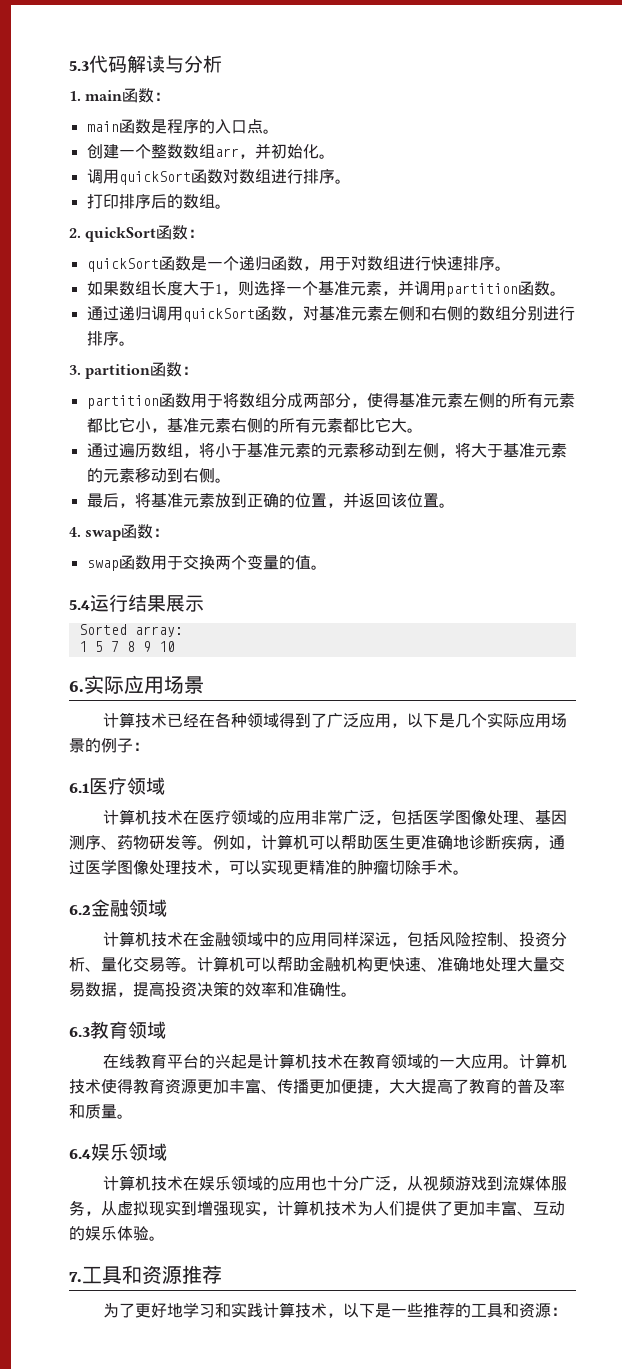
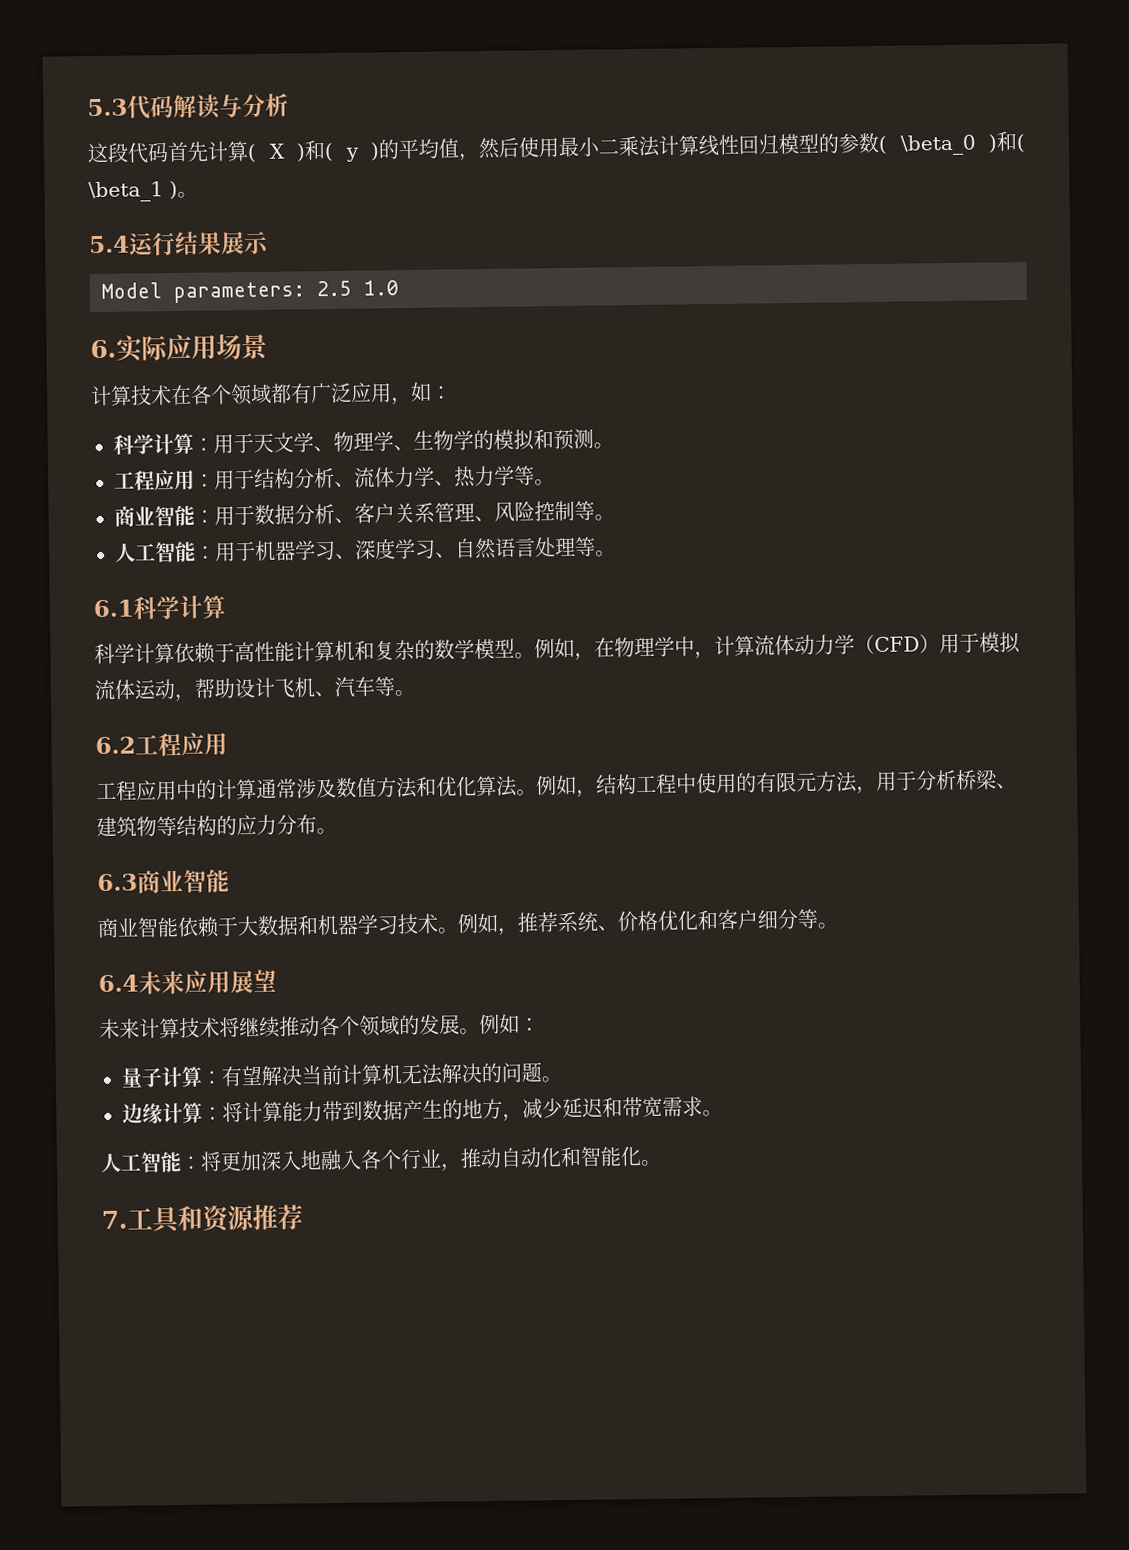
- 1. main函数：
- main函数是程序的入口点。
- 创建一个整数数组arr，并初始化。
- 调用quickSort函数对数组进行排序。
- 打印排序后的数组。
- 2. quickSort函数：
- quickSort函数是一个递归函数，用于对数组进行快速排序。
- 如果数组长度大于1，则选择一个基准元素，并调用partition函数。
- 通过递归调用quickSort函数，对基准元素左侧和右侧的数组分别进行排序。
- 3. partition函数：
- partition函数用于将数组分成两部分，使得基准元素左侧的所有元素都比它小，基准元素右侧的所有元素都比它大。
- 通过遍历数组，将小于基准元素的元素移动到左侧，将大于基准元素的元素移动到右侧。
- 最后，将基准元素放到正确的位置，并返回该位置。
- 4. swap函数：
- swap函数用于交换两个变量的值。
+ 这段代码首先计算( X )和( y )的平均值，然后使用最小二乘法计算线性回归模型的参数( \beta_0 )和( \beta_1 )。
- Sorted array:
- 1 5 7 8 9 10
+ Model parameters: 2.5 1.0
- 计算技术已经在各种领域得到了广泛应用，以下是几个实际应用场景的例子：
- 6.1医疗领域
- 计算机技术在医疗领域的应用非常广泛，包括医学图像处理、基因测序、药物研发等。例如，计算机可以帮助医生更准确地诊断疾病，通过医学图像处理技术，可以实现更精准的肿瘤切除手术。
- 6.2金融领域
- 计算机技术在金融领域中的应用同样深远，包括风险控制、投资分析、量化交易等。计算机可以帮助金融机构更快速、准确地处理大量交易数据，提高投资决策的效率和准确性。
- 6.3教育领域
- 在线教育平台的兴起是计算机技术在教育领域的一大应用。计算机技术使得教育资源更加丰富、传播更加便捷，大大提高了教育的普及率和质量。
- 6.4娱乐领域
- 计算机技术在娱乐领域的应用也十分广泛，从视频游戏到流媒体服务，从虚拟现实到增强现实，计算机技术为人们提供了更加丰富、互动的娱乐体验。
+ 计算技术在各个领域都有广泛应用，如：
+ 科学计算：用于天文学、物理学、生物学的模拟和预测。
+ 工程应用：用于结构分析、流体力学、热力学等。
+ 商业智能：用于数据分析、客户关系管理、风险控制等。
+ 人工智能：用于机器学习、深度学习、自然语言处理等。
+ 6.1科学计算
+ 科学计算依赖于高性能计算机和复杂的数学模型。例如，在物理学中，计算流体动力学（CFD）用于模拟流体运动，帮助设计飞机、汽车等。
+ 6.2工程应用
+ 工程应用中的计算通常涉及数值方法和优化算法。例如，结构工程中使用的有限元方法，用于分析桥梁、建筑物等结构的应力分布。
+ 6.3商业智能
+ 商业智能依赖于大数据和机器学习技术。例如，推荐系统、价格优化和客户细分等。
+ 6.4未来应用展望
+ 未来计算技术将继续推动各个领域的发展。例如：
+ 量子计算：有望解决当前计算机无法解决的问题。
+ 边缘计算：将计算能力带到数据产生的地方，减少延迟和带宽需求。
+ 人工智能：将更加深入地融入各个行业，推动自动化和智能化。
- 为了更好地学习和实践计算技术，以下是一些推荐的工具和资源：

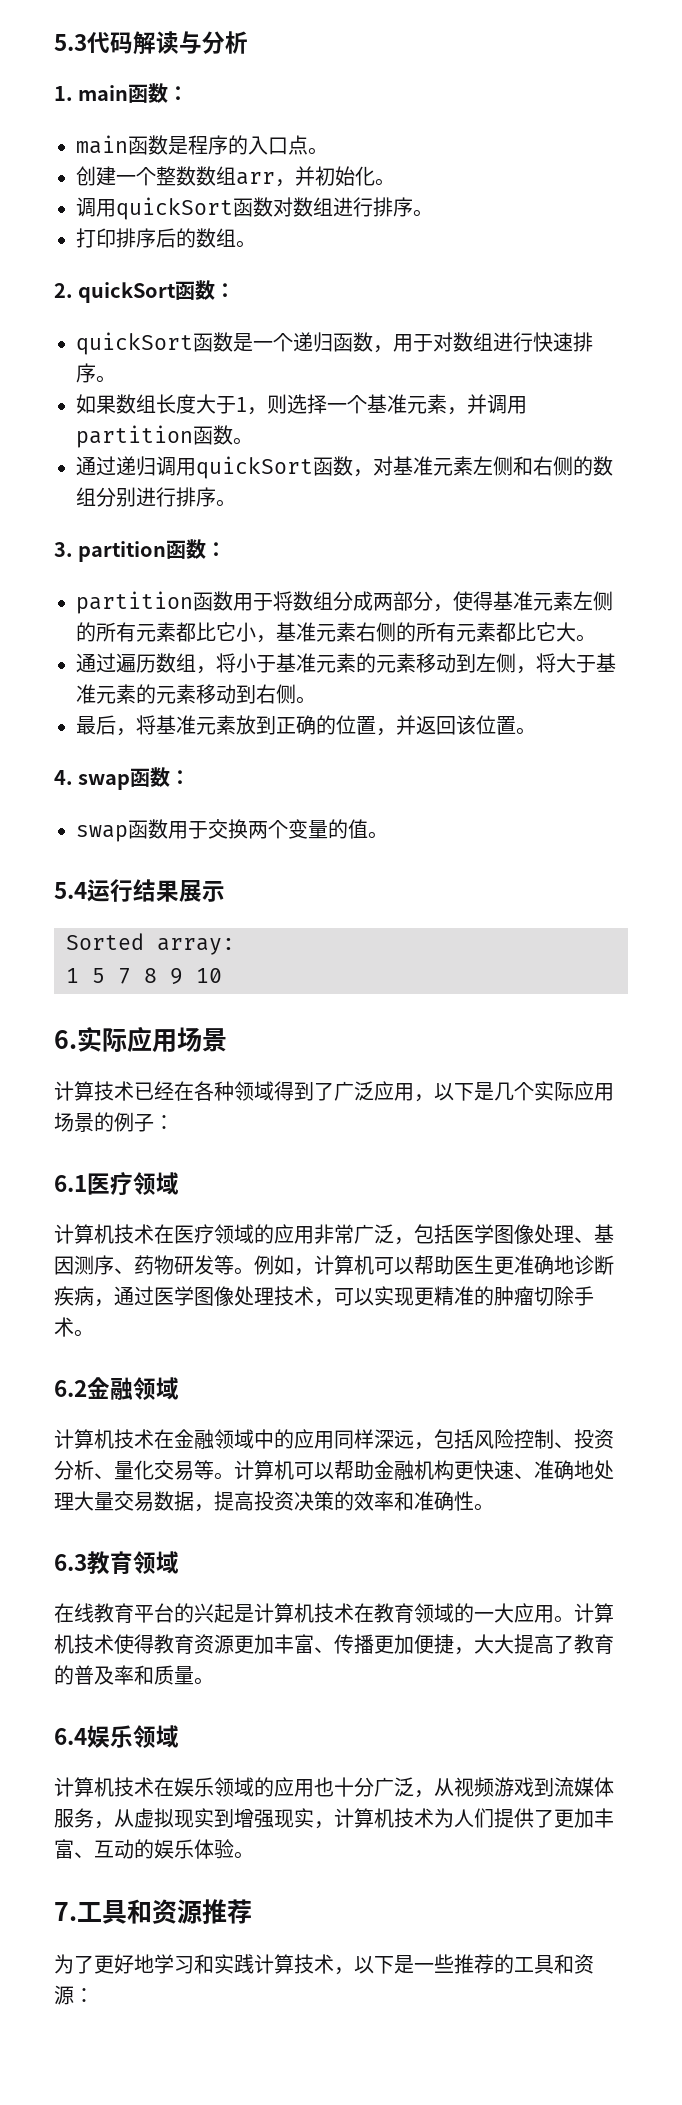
- 这段代码首先计算( X )和( y )的平均值，然后使用最小二乘法计算线性回归模型的参数( \beta_0 )和( \beta_1 )。
+ 1. main函数：
+ main函数是程序的入口点。
+ 创建一个整数数组arr，并初始化。
+ 调用quickSort函数对数组进行排序。
+ 打印排序后的数组。
+ 2. quickSort函数：
+ quickSort函数是一个递归函数，用于对数组进行快速排序。
+ 如果数组长度大于1，则选择一个基准元素，并调用partition函数。
+ 通过递归调用quickSort函数，对基准元素左侧和右侧的数组分别进行排序。
+ 3. partition函数：
+ partition函数用于将数组分成两部分，使得基准元素左侧的所有元素都比它小，基准元素右侧的所有元素都比它大。
+ 通过遍历数组，将小于基准元素的元素移动到左侧，将大于基准元素的元素移动到右侧。
+ 最后，将基准元素放到正确的位置，并返回该位置。
+ 4. swap函数：
+ swap函数用于交换两个变量的值。
- Model parameters: 2.5 1.0
+ Sorted array:
+ 1 5 7 8 9 10
- 计算技术在各个领域都有广泛应用，如：
- 科学计算：用于天文学、物理学、生物学的模拟和预测。
- 工程应用：用于结构分析、流体力学、热力学等。
- 商业智能：用于数据分析、客户关系管理、风险控制等。
- 人工智能：用于机器学习、深度学习、自然语言处理等。
- 6.1科学计算
- 科学计算依赖于高性能计算机和复杂的数学模型。例如，在物理学中，计算流体动力学（CFD）用于模拟流体运动，帮助设计飞机、汽车等。
- 6.2工程应用
- 工程应用中的计算通常涉及数值方法和优化算法。例如，结构工程中使用的有限元方法，用于分析桥梁、建筑物等结构的应力分布。
- 6.3商业智能
- 商业智能依赖于大数据和机器学习技术。例如，推荐系统、价格优化和客户细分等。
- 6.4未来应用展望
- 未来计算技术将继续推动各个领域的发展。例如：
- 量子计算：有望解决当前计算机无法解决的问题。
- 边缘计算：将计算能力带到数据产生的地方，减少延迟和带宽需求。
- 人工智能：将更加深入地融入各个行业，推动自动化和智能化。
+ 计算技术已经在各种领域得到了广泛应用，以下是几个实际应用场景的例子：
+ 6.1医疗领域
+ 计算机技术在医疗领域的应用非常广泛，包括医学图像处理、基因测序、药物研发等。例如，计算机可以帮助医生更准确地诊断疾病，通过医学图像处理技术，可以实现更精准的肿瘤切除手术。
+ 6.2金融领域
+ 计算机技术在金融领域中的应用同样深远，包括风险控制、投资分析、量化交易等。计算机可以帮助金融机构更快速、准确地处理大量交易数据，提高投资决策的效率和准确性。
+ 6.3教育领域
+ 在线教育平台的兴起是计算机技术在教育领域的一大应用。计算机技术使得教育资源更加丰富、传播更加便捷，大大提高了教育的普及率和质量。
+ 6.4娱乐领域
+ 计算机技术在娱乐领域的应用也十分广泛，从视频游戏到流媒体服务，从虚拟现实到增强现实，计算机技术为人们提供了更加丰富、互动的娱乐体验。
+ 为了更好地学习和实践计算技术，以下是一些推荐的工具和资源：

